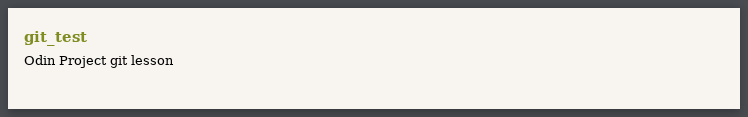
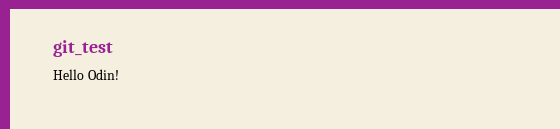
- Odin Project git lesson
+ Hello Odin!

